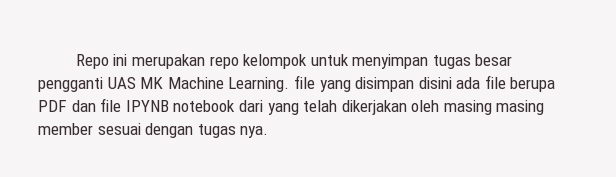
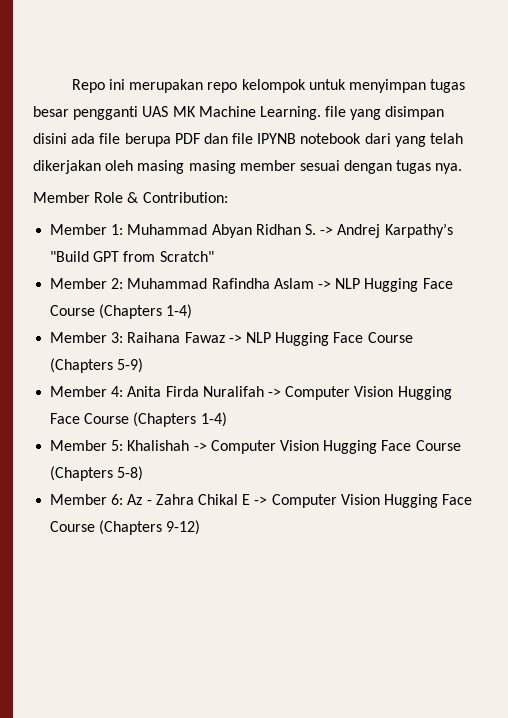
+ Member Role & Contribution:
+ Member 1: Muhammad Abyan Ridhan S. -> Andrej Karpathy’s "Build GPT from Scratch"
+ Member 2: Muhammad Rafindha Aslam -> NLP Hugging Face Course (Chapters 1-4)
+ Member 3: Raihana Fawaz -> NLP Hugging Face Course (Chapters 5-9)
+ Member 4: Anita Firda Nuralifah -> Computer Vision Hugging Face Course (Chapters 1-4)
+ Member 5: Khalishah -> Computer Vision Hugging Face Course (Chapters 5-8)
+ Member 6: Az - Zahra Chikal E -> Computer Vision Hugging Face Course (Chapters 9-12)

